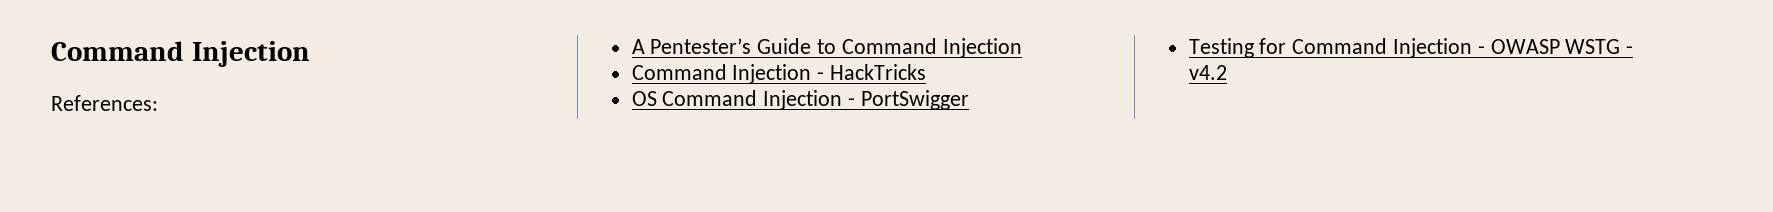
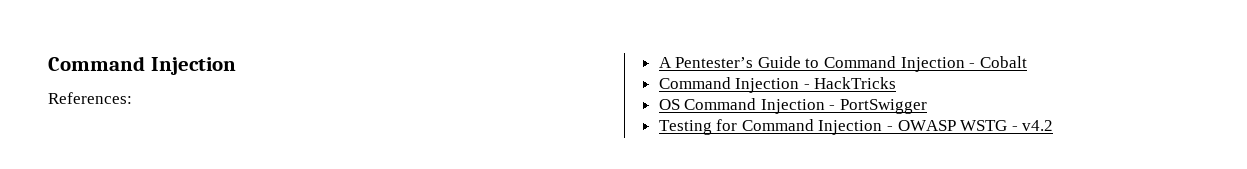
- A Pentester’s Guide to Command Injection
+ A Pentester’s Guide to Command Injection - Cobalt

